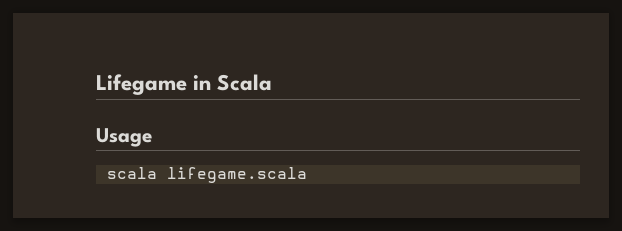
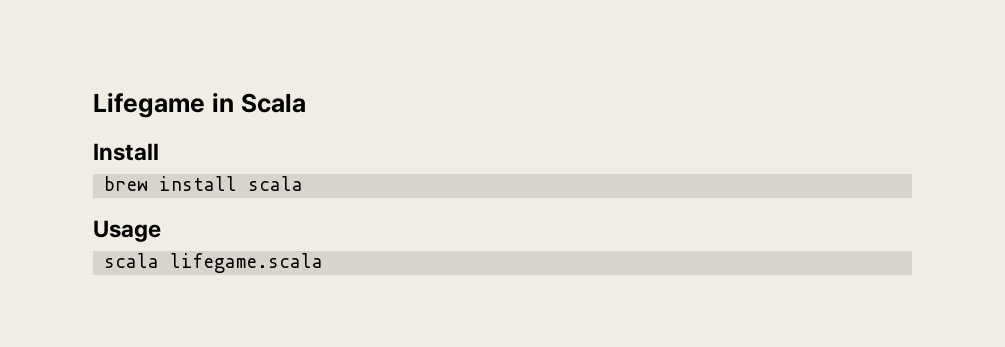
+ Install
+ brew install scala

